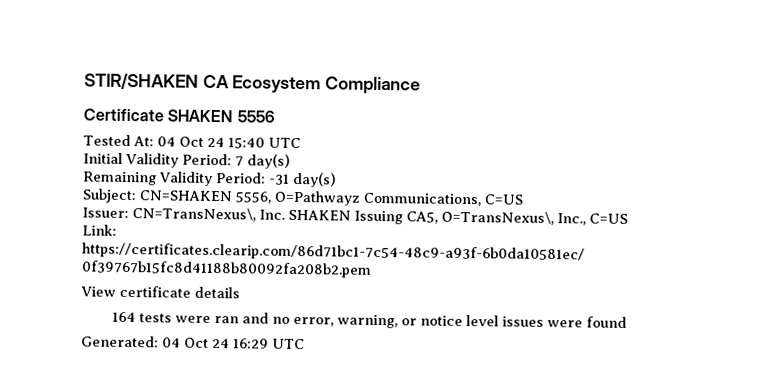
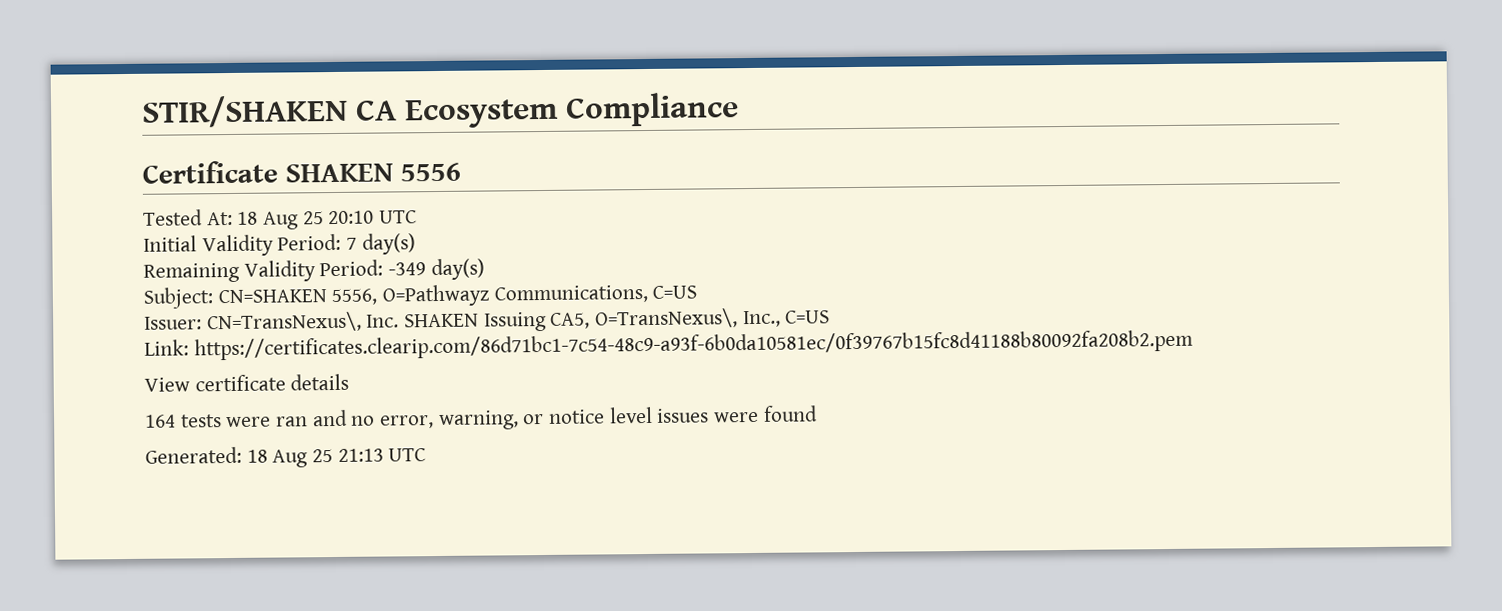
- Tested At: 04 Oct 24 15:40 UTC
+ Tested At: 18 Aug 25 20:10 UTC
- Remaining Validity Period: -31 day(s)
+ Remaining Validity Period: -349 day(s)
- Generated: 04 Oct 24 16:29 UTC
+ Generated: 18 Aug 25 21:13 UTC

